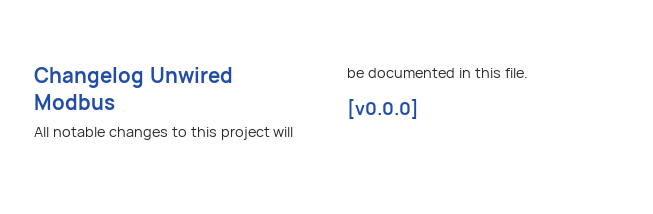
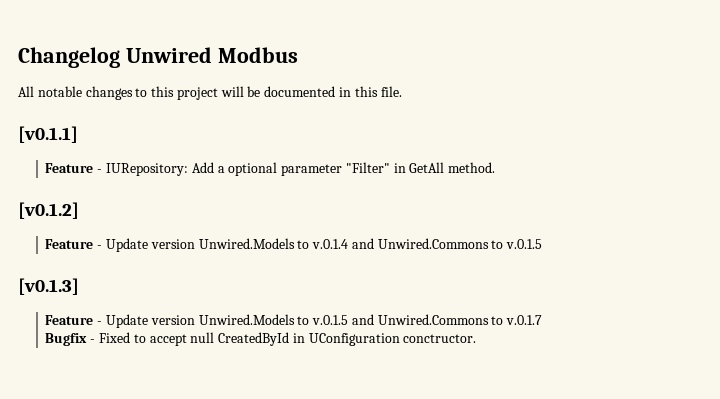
- [v0.0.0]
+ [v0.1.1]
+ Feature - IURepository: Add a optional parameter "Filter" in GetAll method.
+ [v0.1.2]
+ Feature - Update version Unwired.Models to v.0.1.4 and Unwired.Commons to v.0.1.5
+ [v0.1.3]
+ Feature - Update version Unwired.Models to v.0.1.5 and Unwired.Commons to v.0.1.7
+ Bugfix - Fixed to accept null CreatedById in UConfiguration conctructor.

